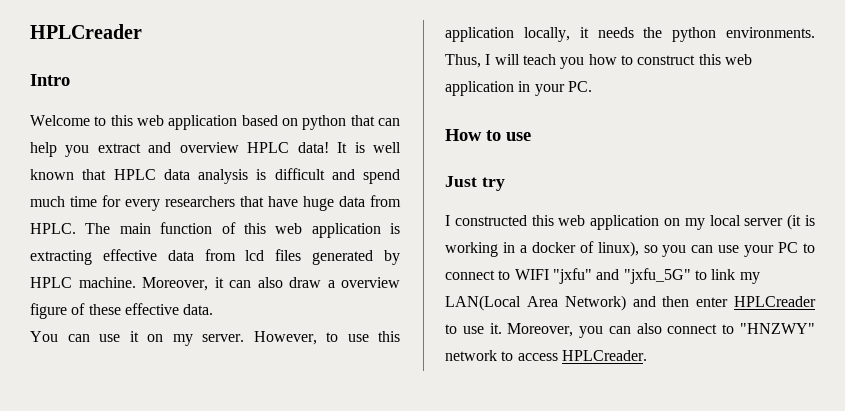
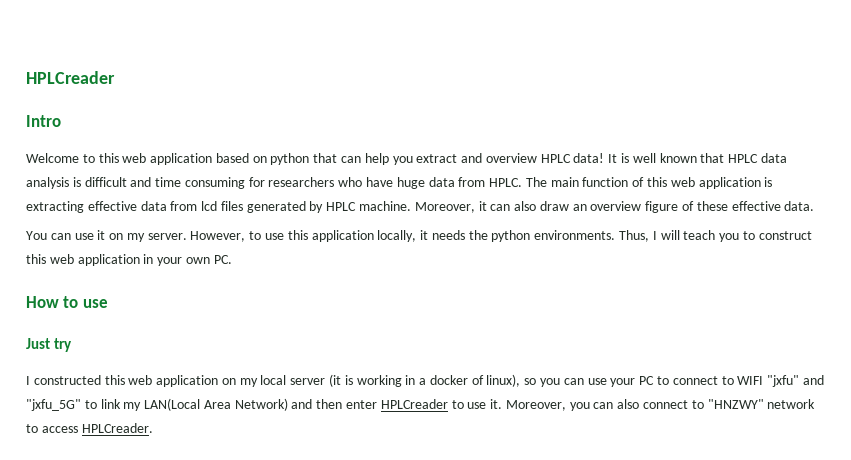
- It is well known that HPLC data analysis is difficult and spend much time for every researchers that have huge data from HPLC.
+ It is well known that HPLC data analysis is difficult and time consuming for researchers who have huge data from HPLC.
- Moreover, it can also draw a overview figure of these effective data.
+ Moreover, it can also draw an overview figure of these effective data.
- Thus, I will teach you how to construct this web application in your PC.
+ Thus, I will teach you to construct this web application in your own PC.

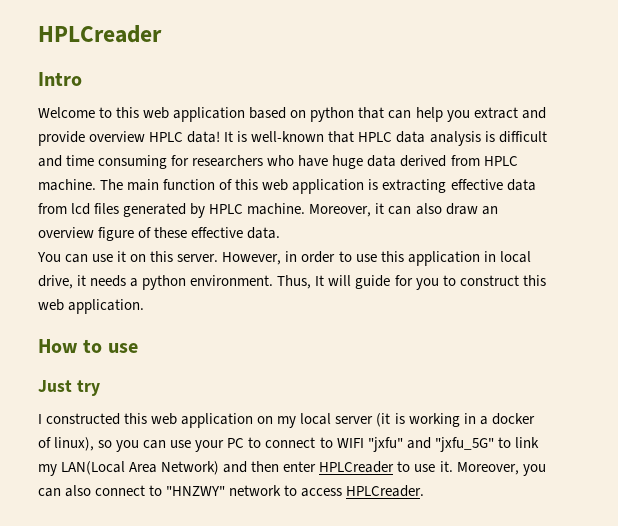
- Welcome to this web application based on python that can help you extract and overview HPLC data!
+ Welcome to this web application based on python that can help you extract and provide overview HPLC data!
- It is well known that HPLC data analysis is difficult and time consuming for researchers who have huge data from HPLC.
+ It is well-known that HPLC data analysis is difficult and time consuming for researchers who have huge data derived from HPLC machine.
- You can use it on my server.
+ You can use it on this server.
- However, to use this application locally, it needs the python environments. Thus, I will teach you to construct this web application in your own PC.
+ However, in order to use this application in local drive, it needs a python environment. Thus, It will guide for you to construct this web application.

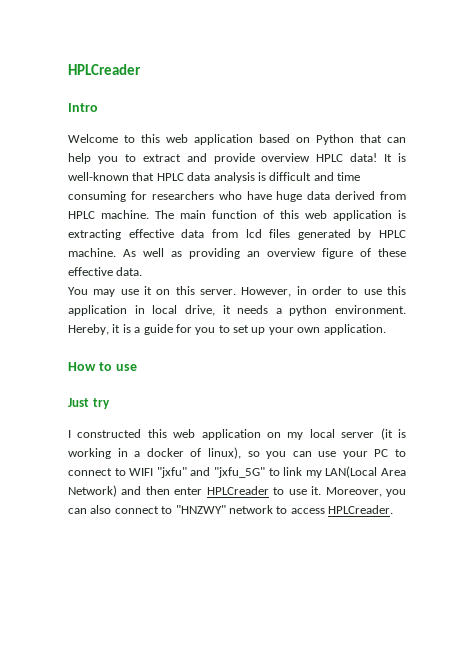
- Welcome to this web application based on python that can help you extract and provide overview HPLC data!
+ Welcome to this web application based on Python that can help you to extract and provide overview HPLC data!
- Moreover, it can also draw an overview figure of these effective data.
+ As well as providing an overview figure of these effective data.
- You can use it on this server.
+ You may use it on this server.
- Thus, It will guide for you to construct this web application.
+ Hereby, it is a guide for you to set up your own application.

